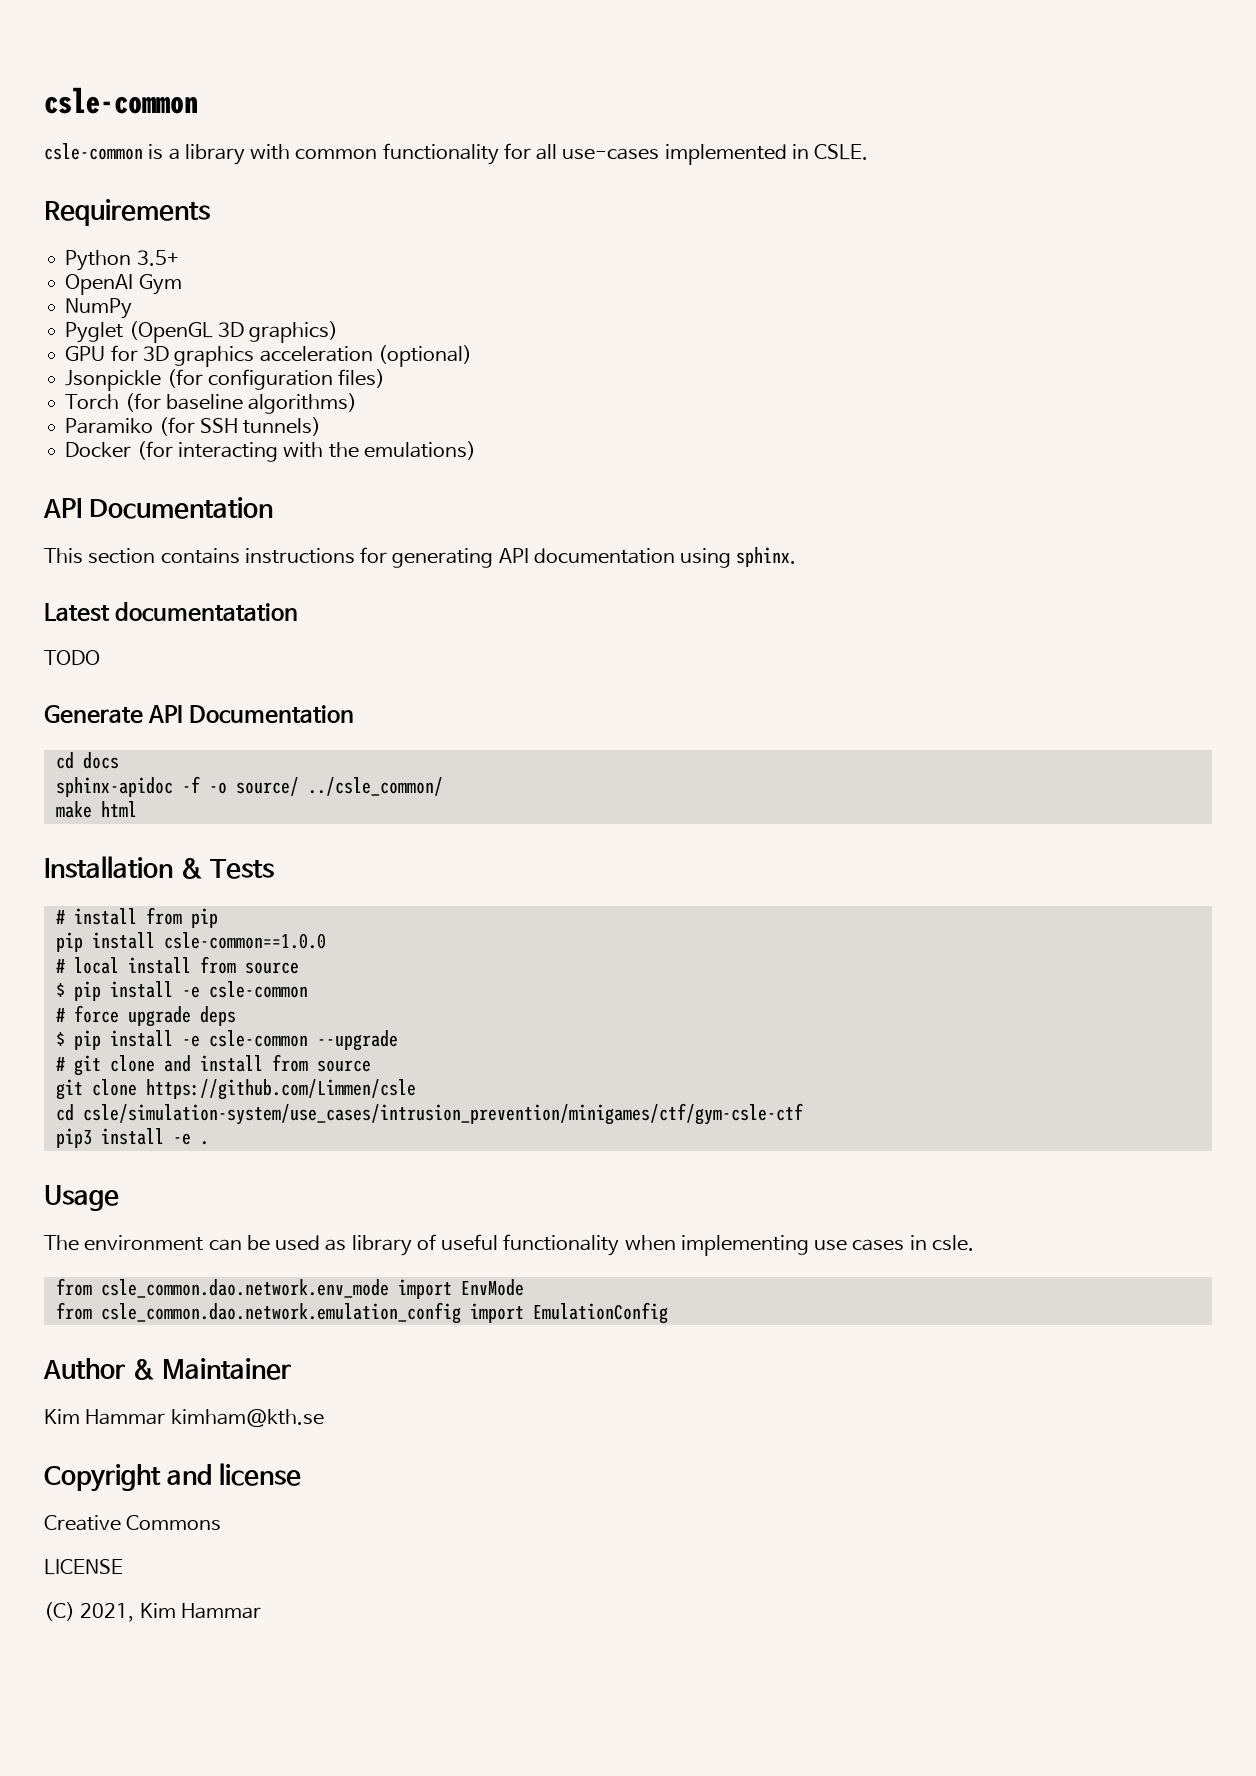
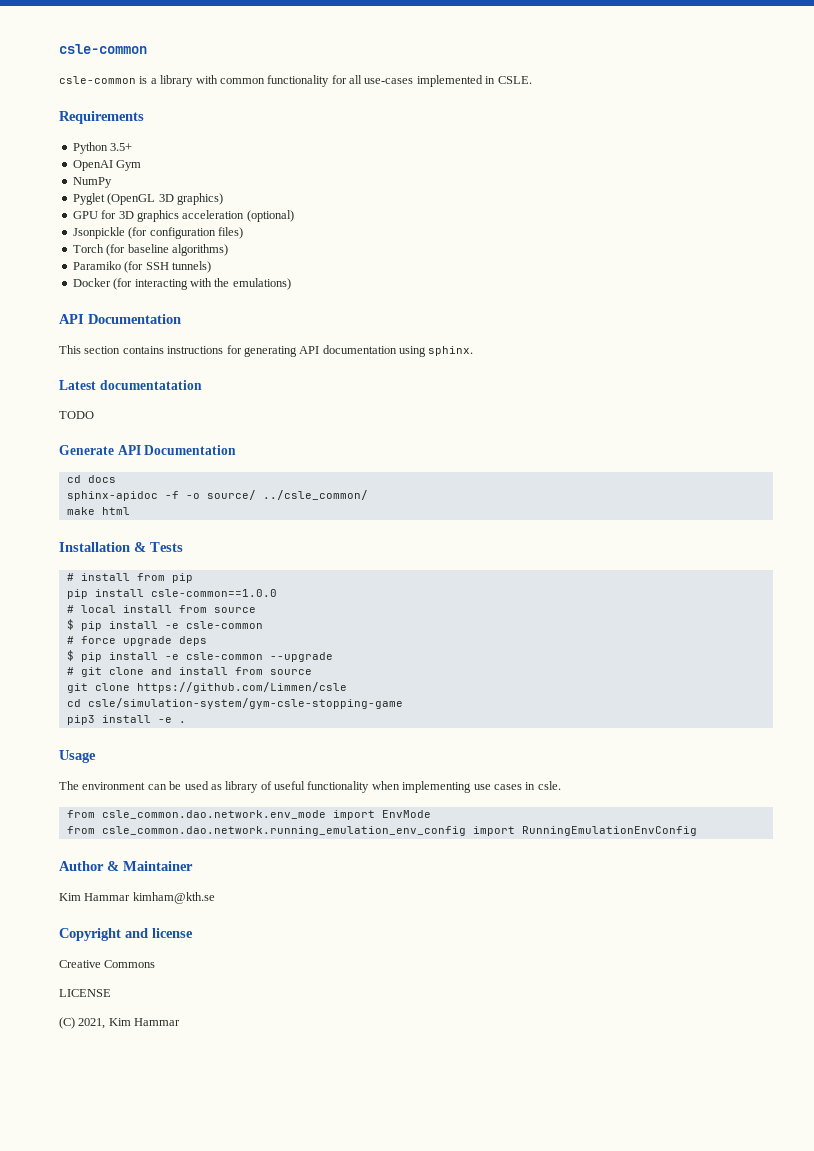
- cd csle/simulation-system/use_cases/intrusion_prevention/minigames/ctf/gym-csle-ctf
+ cd csle/simulation-system/gym-csle-stopping-game
- from csle_common.dao.network.emulation_config import EmulationConfig
+ from csle_common.dao.network.running_emulation_env_config import RunningEmulationEnvConfig

